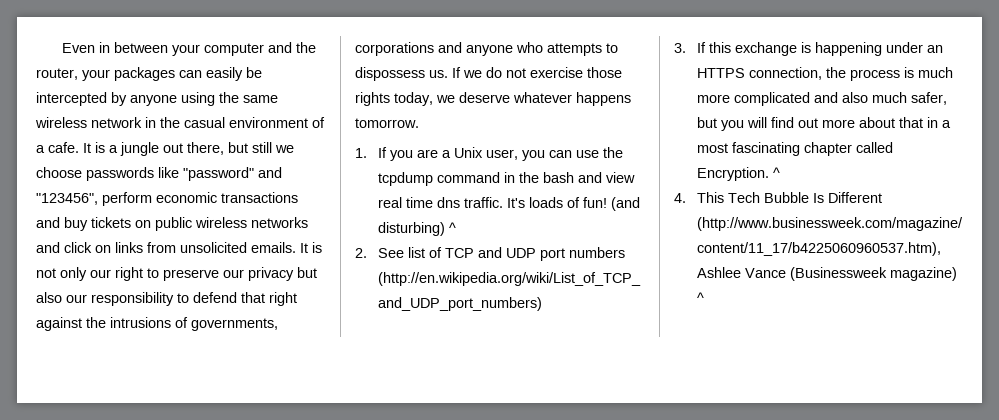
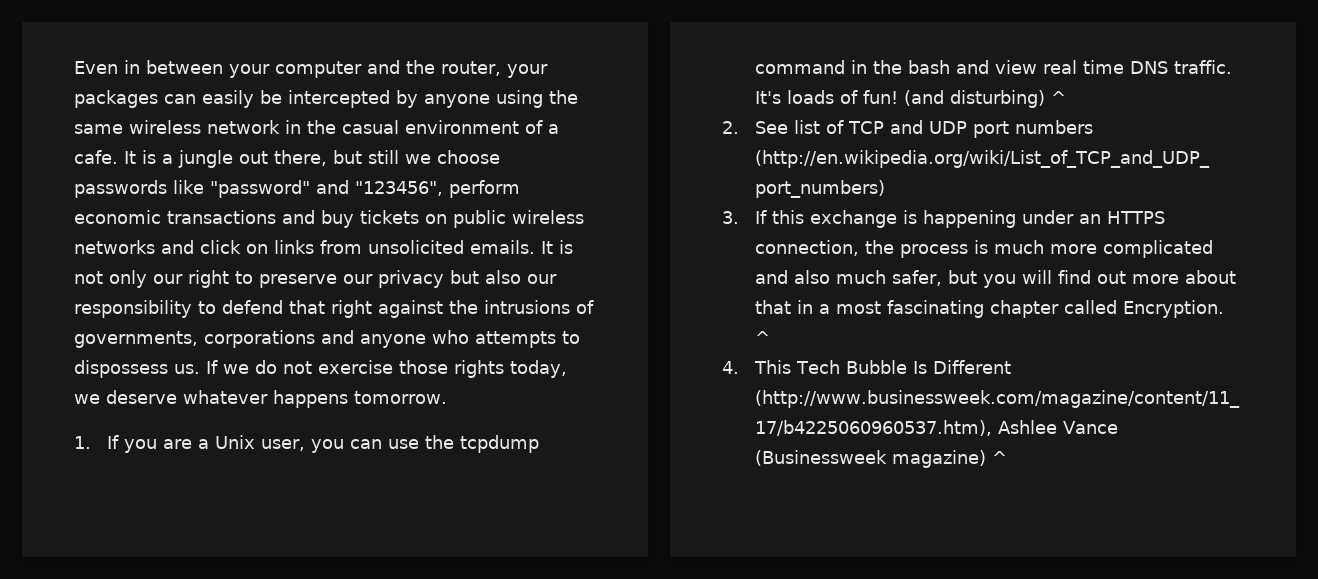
- 1. If you are a Unix user, you can use the tcpdump command in the bash and view real time dns traffic.
+ 1. If you are a Unix user, you can use the tcpdump command in the bash and view real time DNS traffic.

